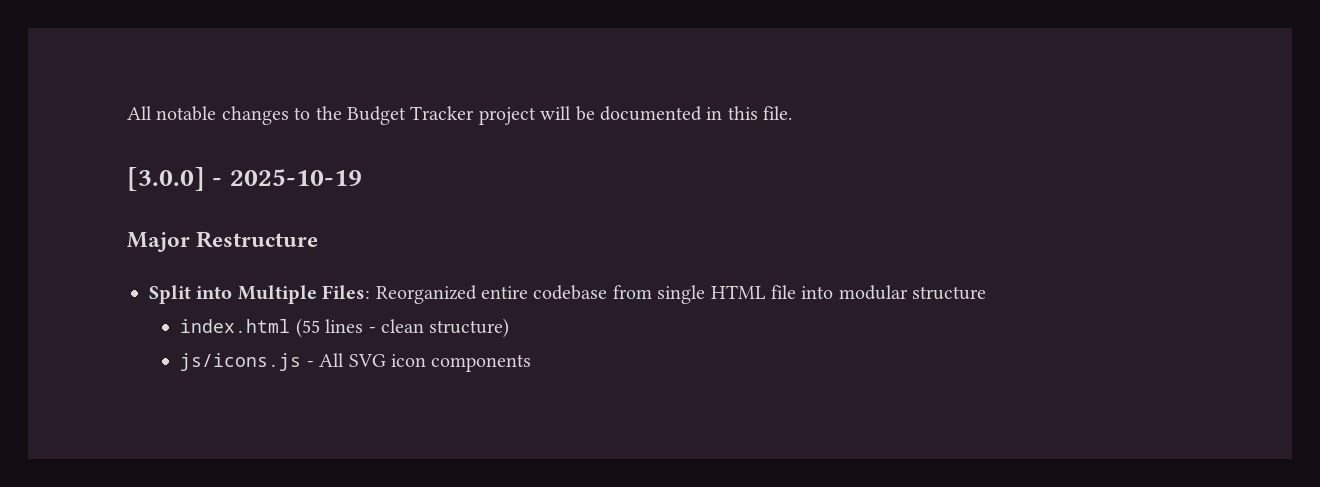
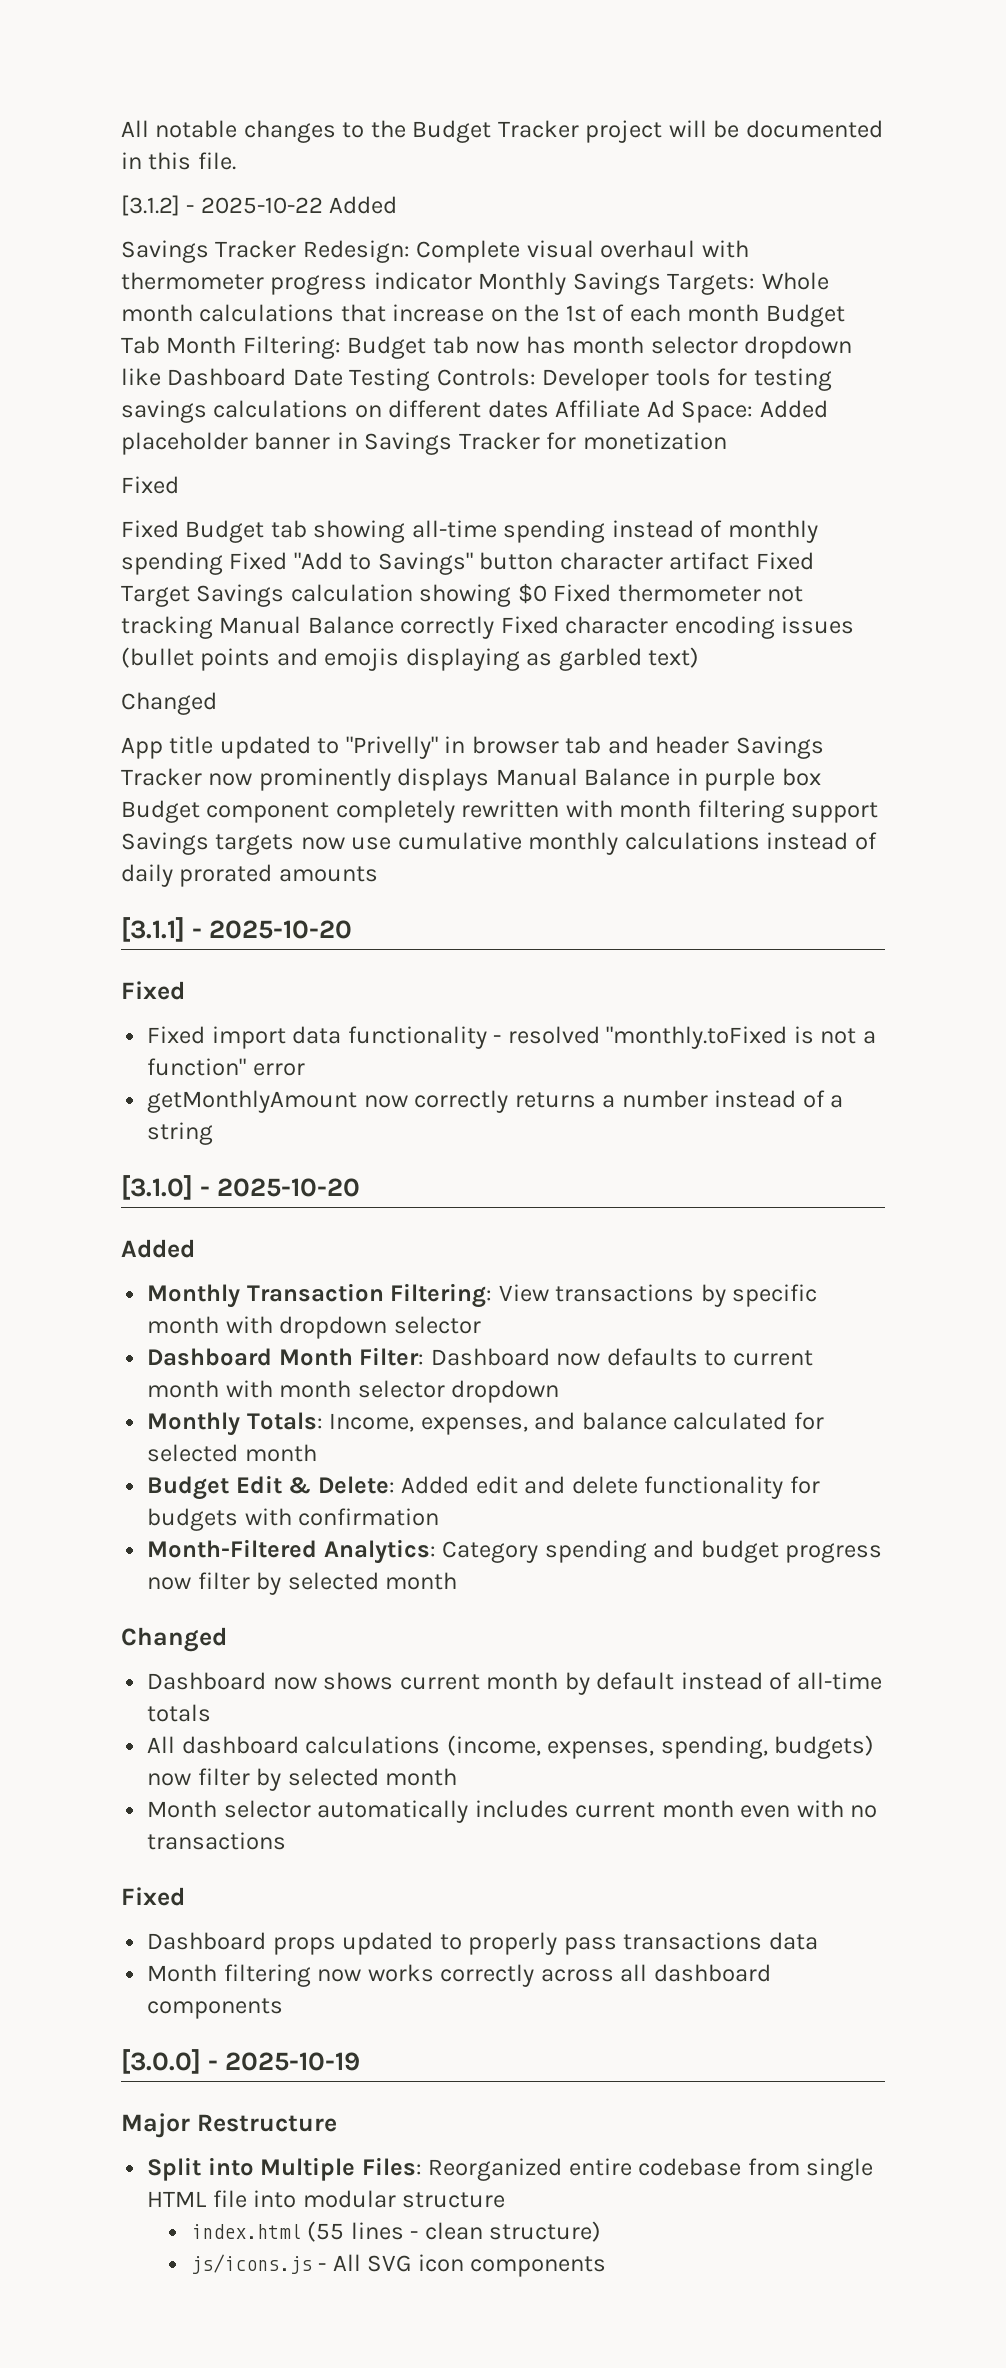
+ [3.1.2] - 2025-10-22 Added
+ Savings Tracker Redesign: Complete visual overhaul with thermometer progress indicator Monthly Savings Targets: Whole month calculations that increase on the 1st of each month Budget Tab Month Filtering: Budget tab now has month selector dropdown like Dashboard Date Testing Controls: Developer tools for testing savings calculations on different dates Affiliate Ad Space: Added placeholder banner in Savings Tracker for monetization
+ Fixed
+ Fixed Budget tab showing all-time spending instead of monthly spending Fixed "Add to Savings" button character artifact Fixed Target Savings calculation showing $0 Fixed thermometer not tracking Manual Balance correctly Fixed character encoding issues (bullet points and emojis displaying as garbled text)
+ Changed
+ App title updated to "Privelly" in browser tab and header Savings Tracker now prominently displays Manual Balance in purple box Budget component completely rewritten with month filtering support Savings targets now use cumulative monthly calculations instead of daily prorated amounts
+ [3.1.1] - 2025-10-20
+ Fixed
+ Fixed import data functionality - resolved "monthly.toFixed is not a function" error
+ getMonthlyAmount now correctly returns a number instead of a string
+ [3.1.0] - 2025-10-20
+ Added
+ Monthly Transaction Filtering: View transactions by specific month with dropdown selector
+ Dashboard Month Filter: Dashboard now defaults to current month with month selector dropdown
+ Monthly Totals: Income, expenses, and balance calculated for selected month
+ Budget Edit & Delete: Added edit and delete functionality for budgets with confirmation
+ Month-Filtered Analytics: Category spending and budget progress now filter by selected month
+ Changed
+ Dashboard now shows current month by default instead of all-time totals
+ All dashboard calculations (income, expenses, spending, budgets) now filter by selected month
+ Month selector automatically includes current month even with no transactions
+ Fixed
+ Dashboard props updated to properly pass transactions data
+ Month filtering now works correctly across all dashboard components

